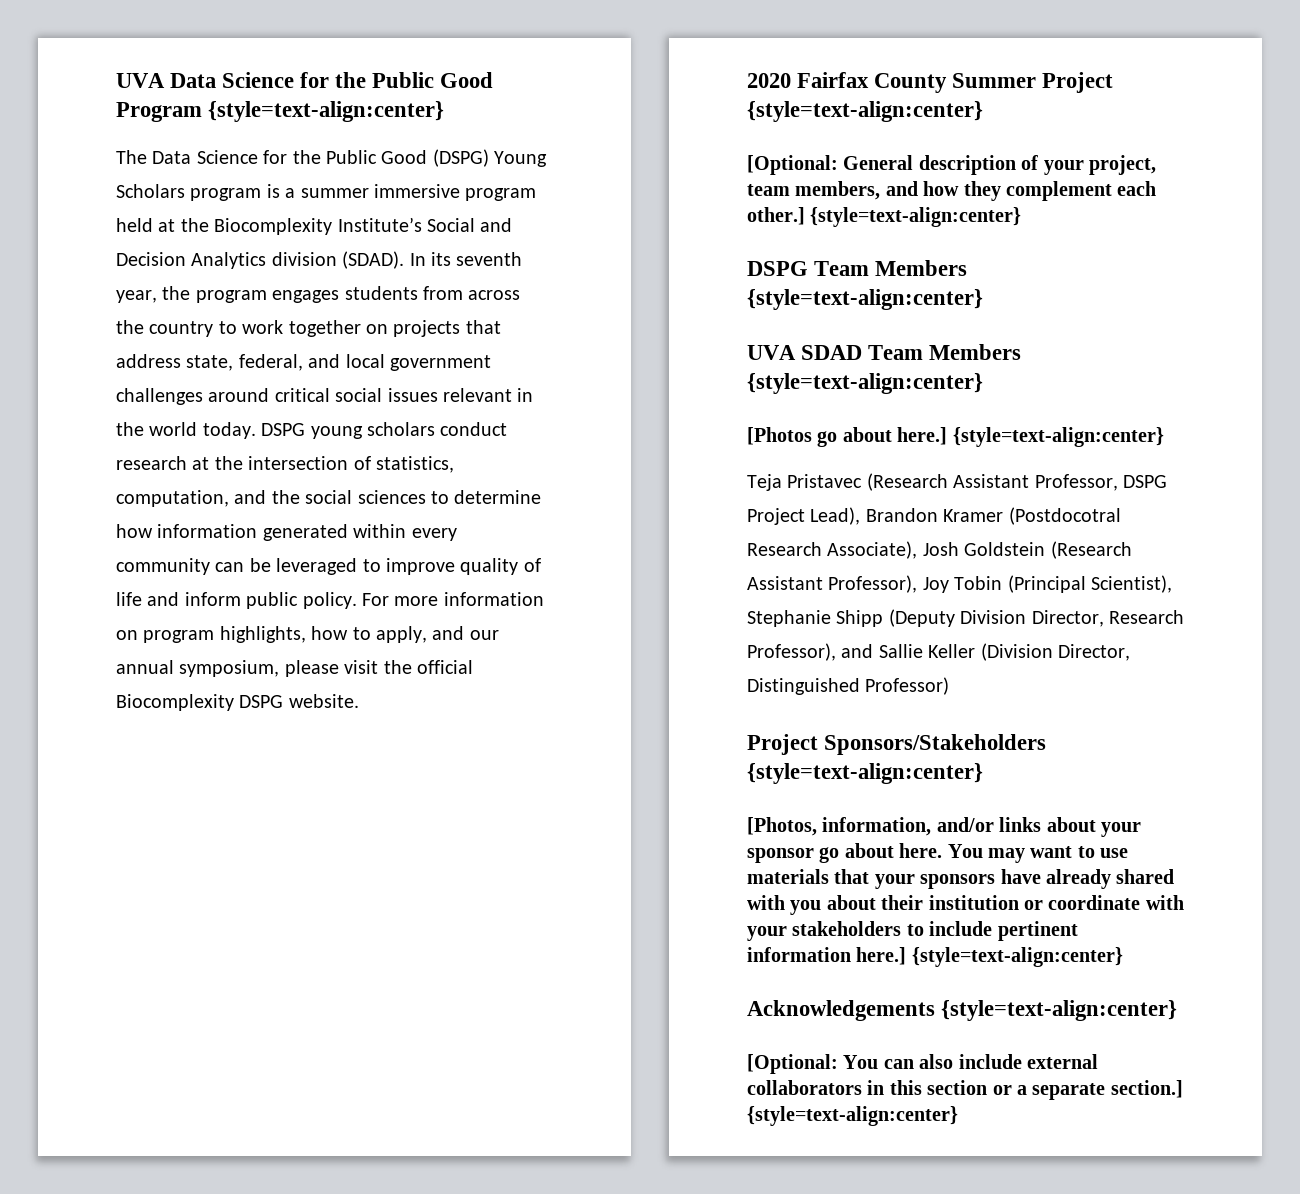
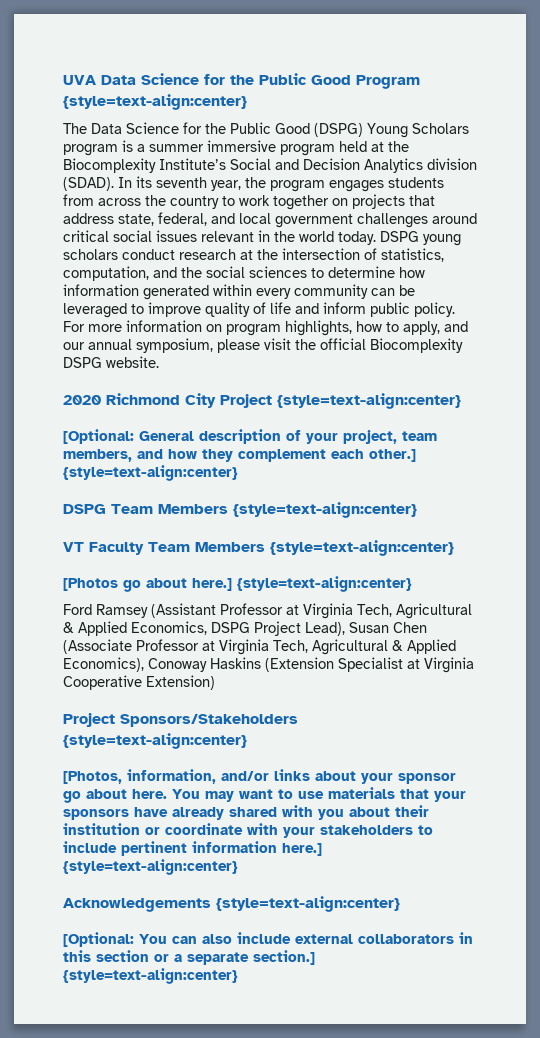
- 2020 Fairfax County Summer Project {style=text-align:center}
+ 2020 Richmond City Project {style=text-align:center}
- UVA SDAD Team Members {style=text-align:center}
+ VT Faculty Team Members {style=text-align:center}
- Teja Pristavec (Research Assistant Professor, DSPG Project Lead), Brandon Kramer (Postdocotral Research Associate), Josh Goldstein (Research Assistant Professor), Joy Tobin (Principal Scientist), Stephanie Shipp (Deputy Division Director, Research Professor), and Sallie Keller (Division Director, Distinguished Professor)
+ Ford Ramsey (Assistant Professor at Virginia Tech, Agricultural & Applied Economics, DSPG Project Lead), Susan Chen (Associate Professor at Virginia Tech, Agricultural & Applied Economics), Conoway Haskins (Extension Specialist at Virginia Cooperative Extension)

